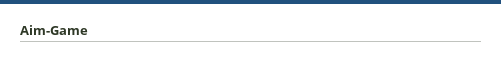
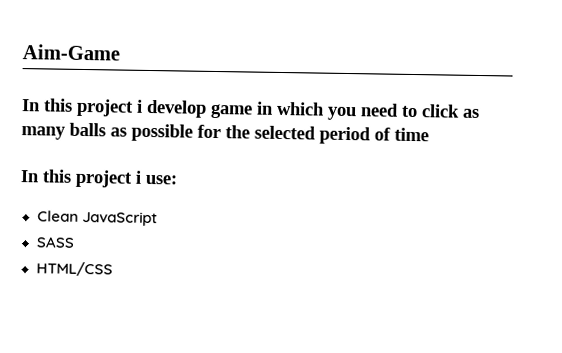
+ In this project i develop game in which you need to click as many balls as possible for the selected period of time
+ In this project i use:
+ Clean JavaScript
+ SASS
+ HTML/CSS

